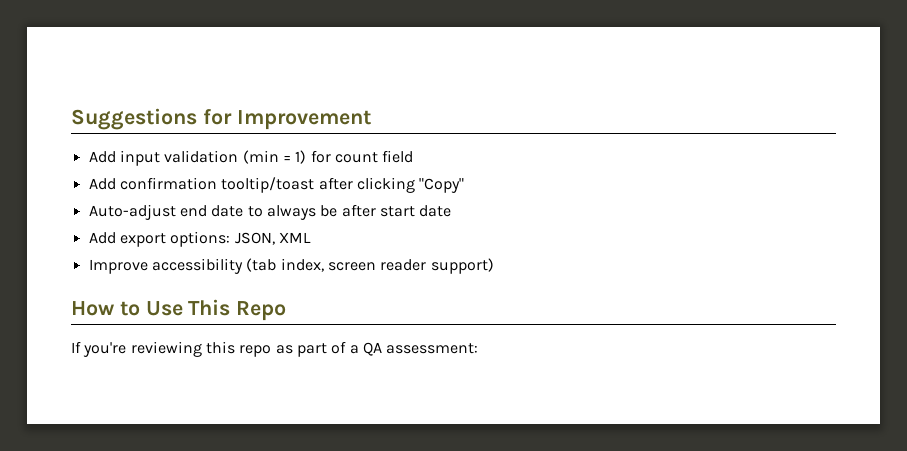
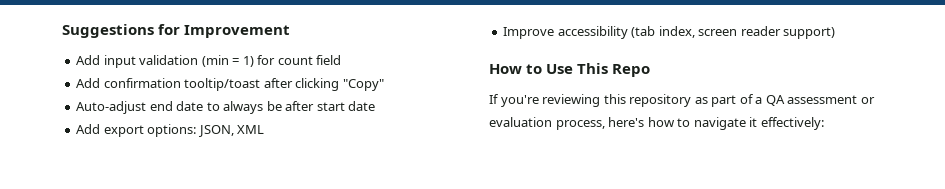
- If you're reviewing this repo as part of a QA assessment:
+ If you're reviewing this repository as part of a QA assessment or evaluation process, here's how to navigate it effectively:

